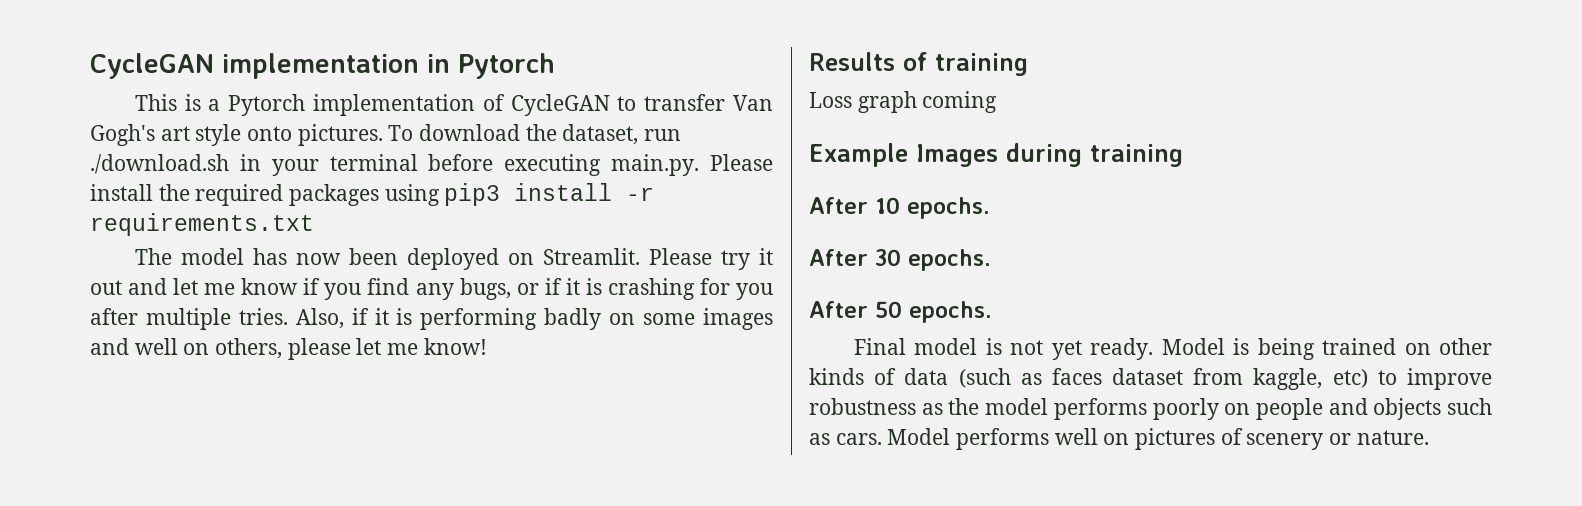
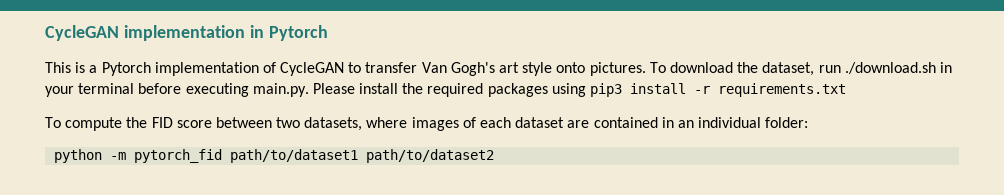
- The model has now been deployed on Streamlit. Please try it out and let me know if you find any bugs, or if it is crashing for you after multiple tries. Also, if it is performing badly on some images and well on others, please let me know!
- Results of training
- Loss graph coming
- Example Images during training
- After 10 epochs.
- After 30 epochs.
- After 50 epochs.
- Final model is not yet ready. Model is being trained on other kinds of data (such as faces dataset from kaggle, etc) to improve robustness as the model performs poorly on people and objects such as cars. Model performs well on pictures of scenery or nature.
+ To compute the FID score between two datasets, where images of each dataset are contained in an individual folder:
+ python -m pytorch_fid path/to/dataset1 path/to/dataset2

